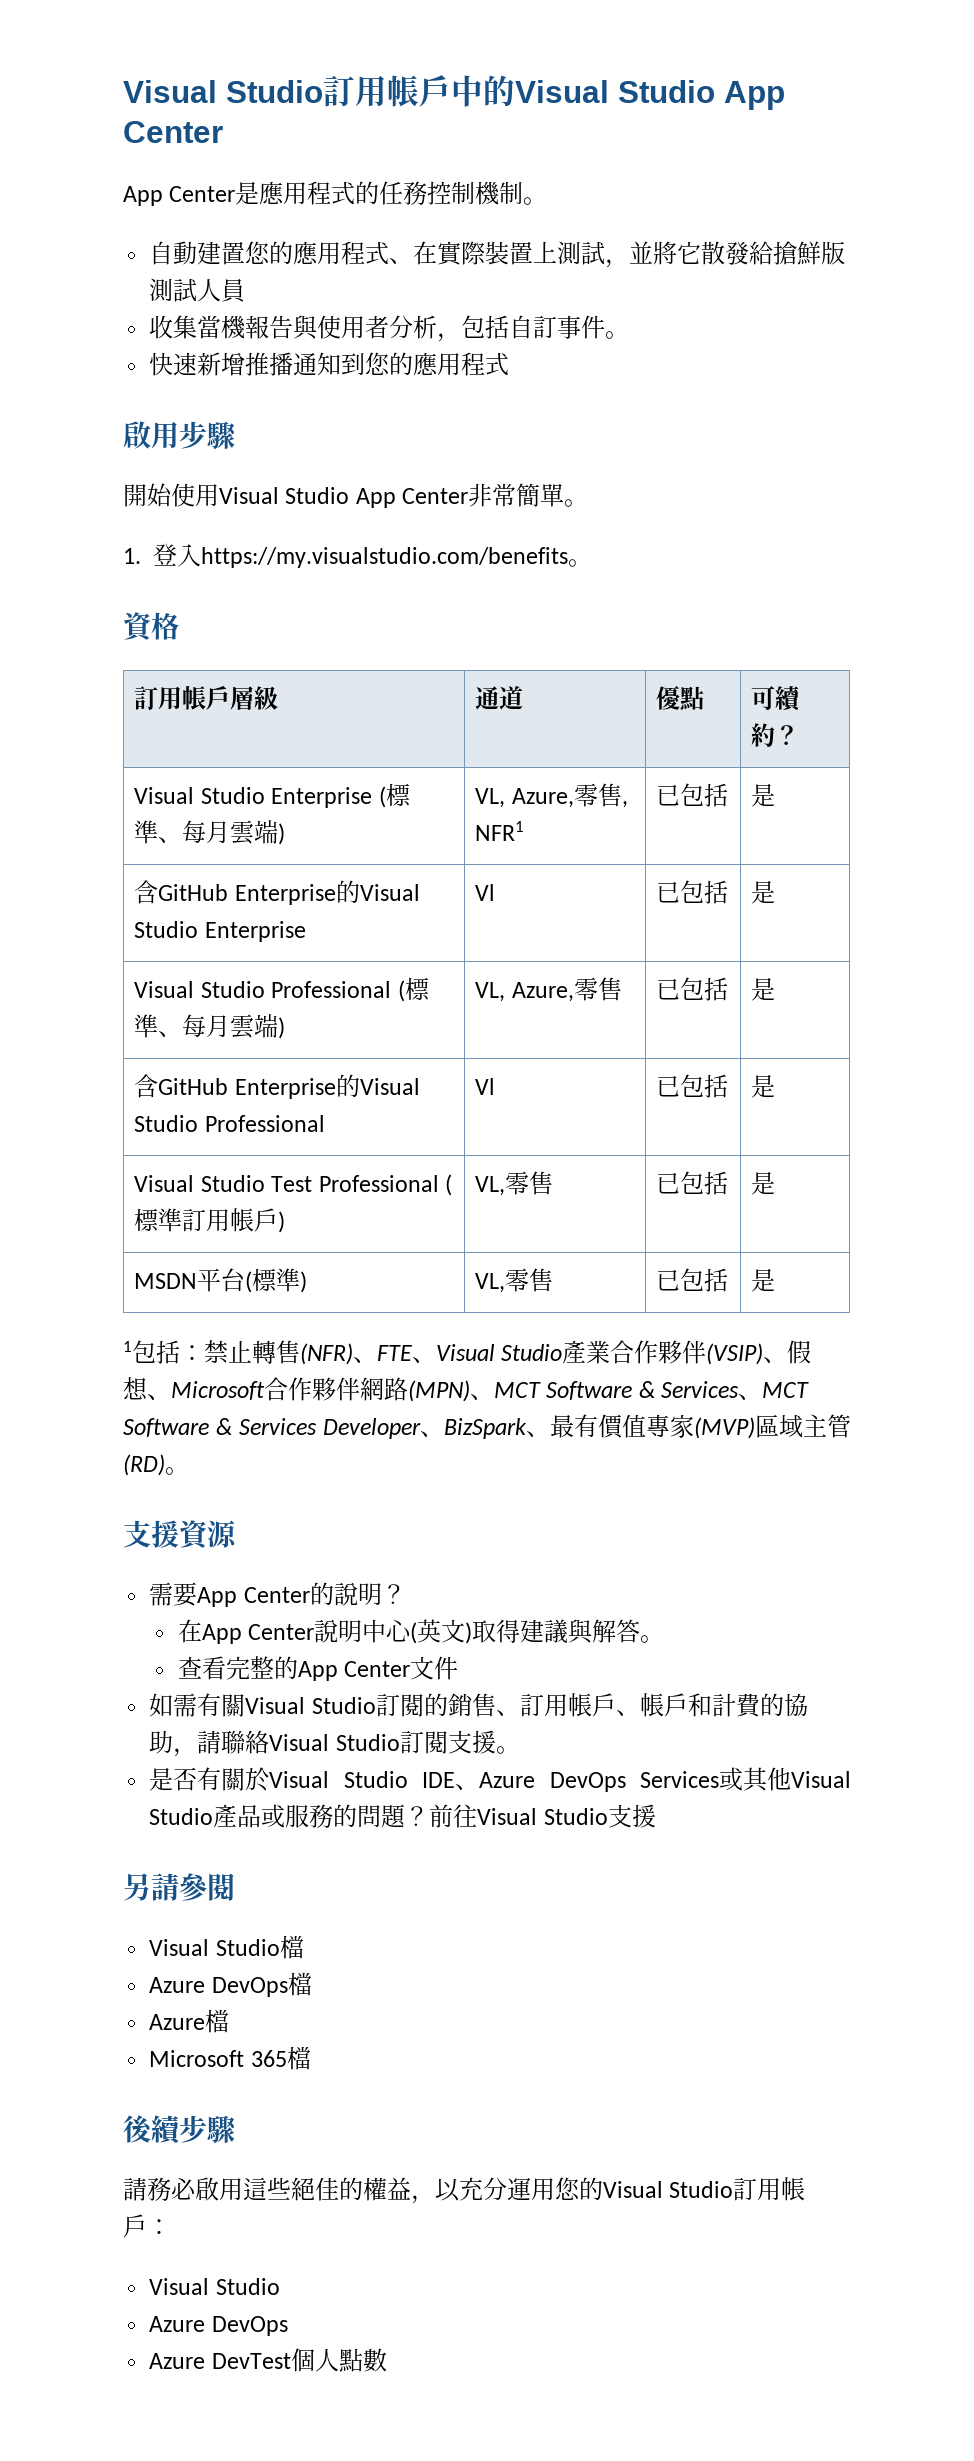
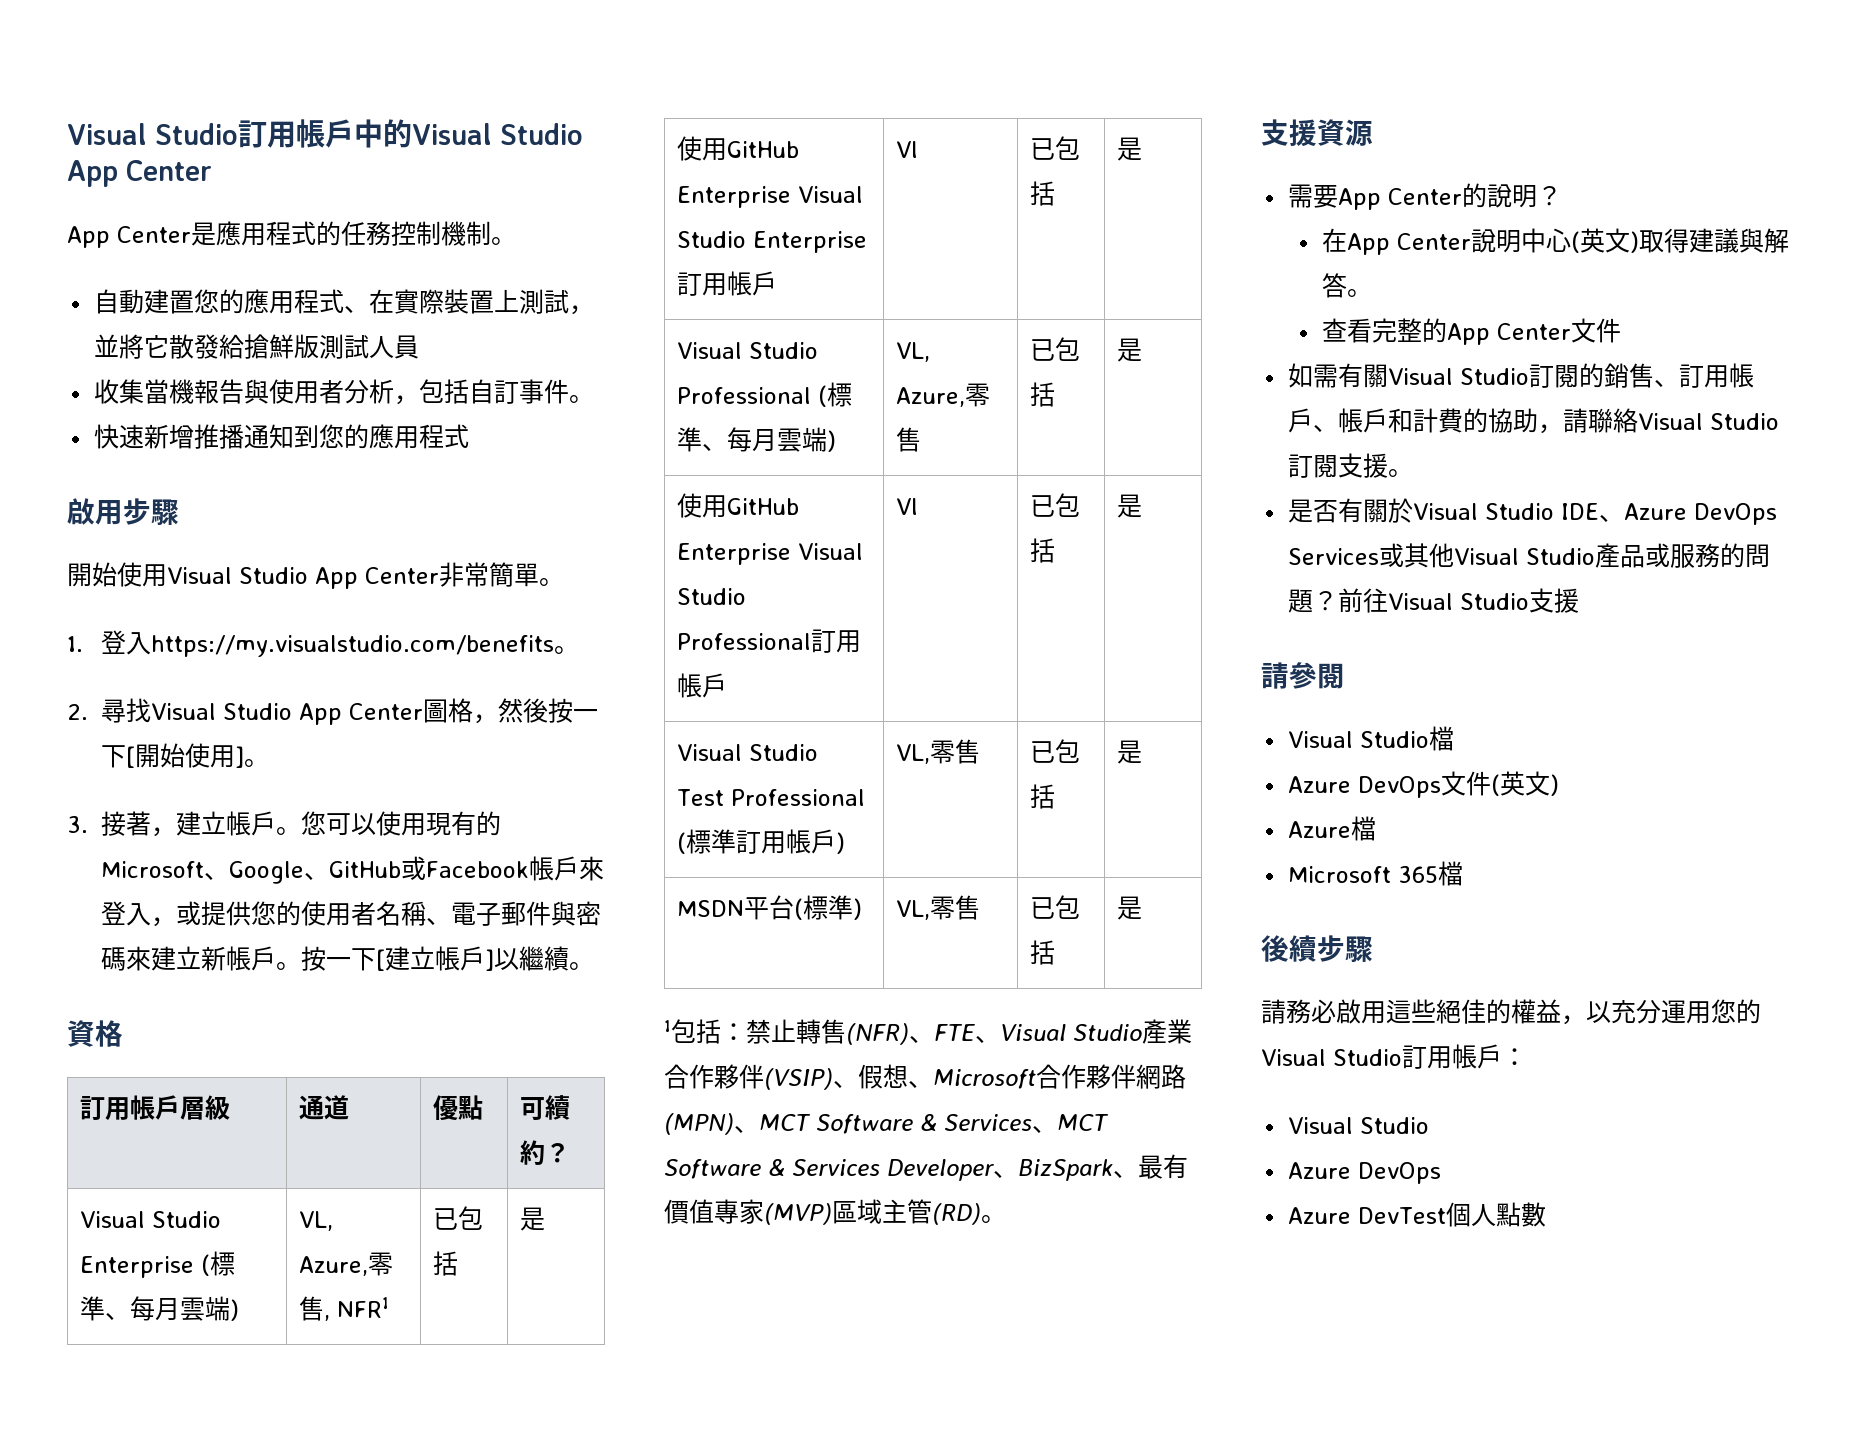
+ 2.尋找Visual Studio App Center圖格，然後按一下[開始使用]。
+ 3.接著，建立帳戶。您可以使用現有的Microsoft、Google、GitHub或Facebook帳戶來登入，或提供您的使用者名稱、電子郵件與密碼來建立新帳戶。按一下[建立帳戶]以繼續。
- 含GitHub Enterprise的Visual Studio Enterprise | Vl | 已包括 | 是
+ 使用GitHub Enterprise Visual Studio Enterprise訂用帳戶 | Vl | 已包括 | 是
- 含GitHub Enterprise的Visual Studio Professional | Vl | 已包括 | 是
+ 使用GitHub Enterprise Visual Studio Professional訂用帳戶 | Vl | 已包括 | 是
- 另請參閱
+ 請參閱
- Azure DevOps檔
+ Azure DevOps文件(英文)

